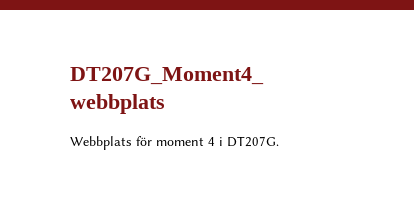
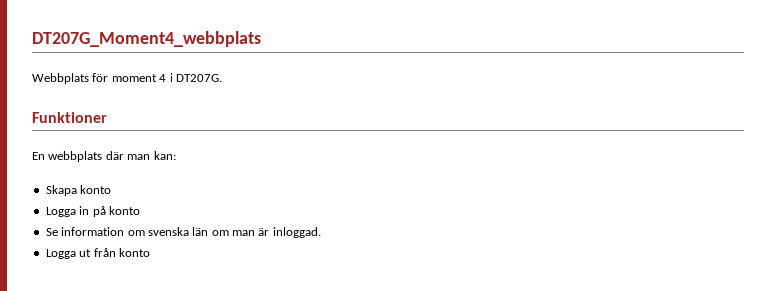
+ Funktioner
+ En webbplats där man kan:
+ Skapa konto
+ Logga in på konto
+ Se information om svenska län om man är inloggad.
+ Logga ut från konto

